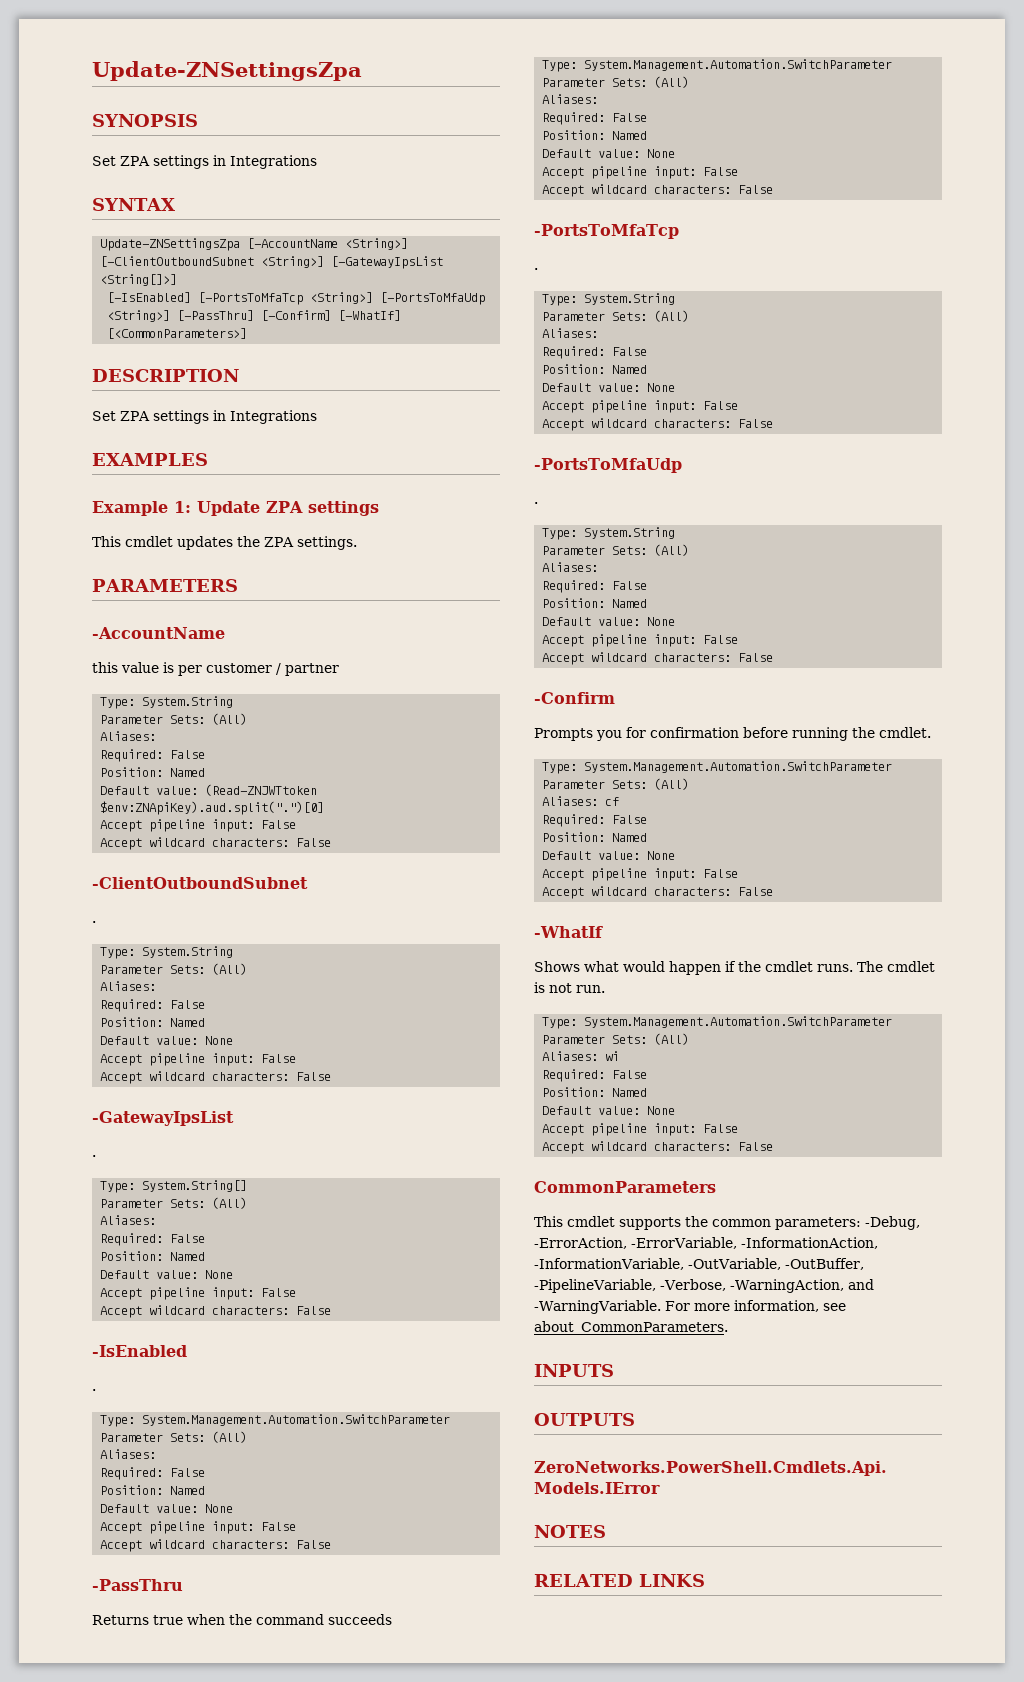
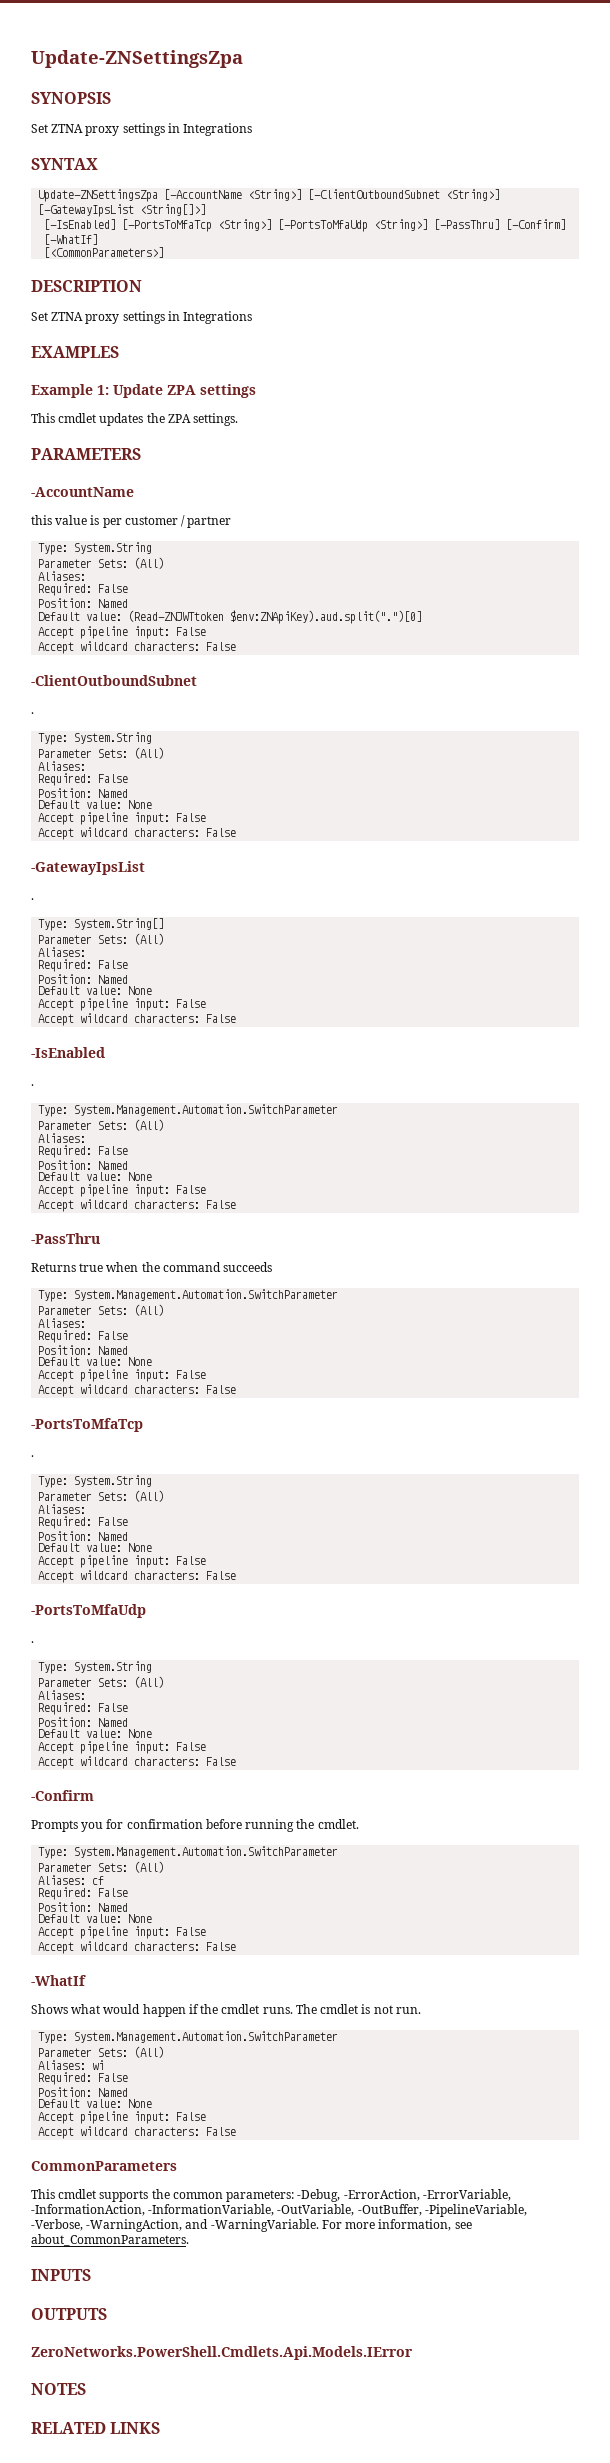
  SYNOPSIS
- Set ZPA settings in Integrations
+ Set ZTNA proxy settings in Integrations
  DESCRIPTION
- Set ZPA settings in Integrations
+ Set ZTNA proxy settings in Integrations

